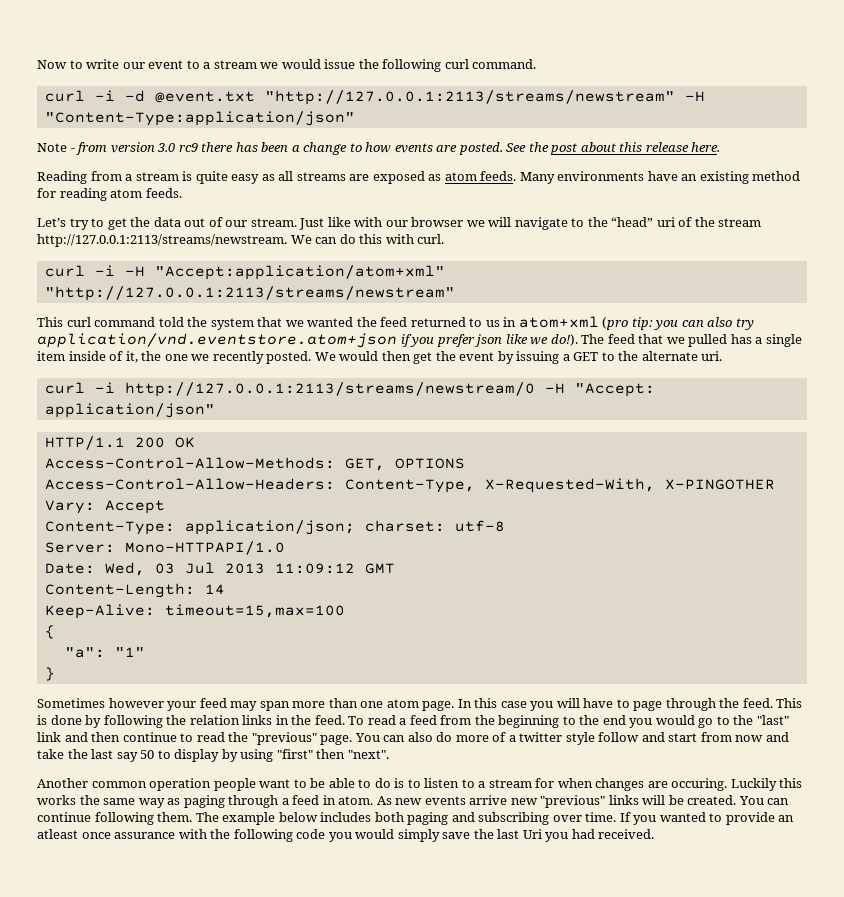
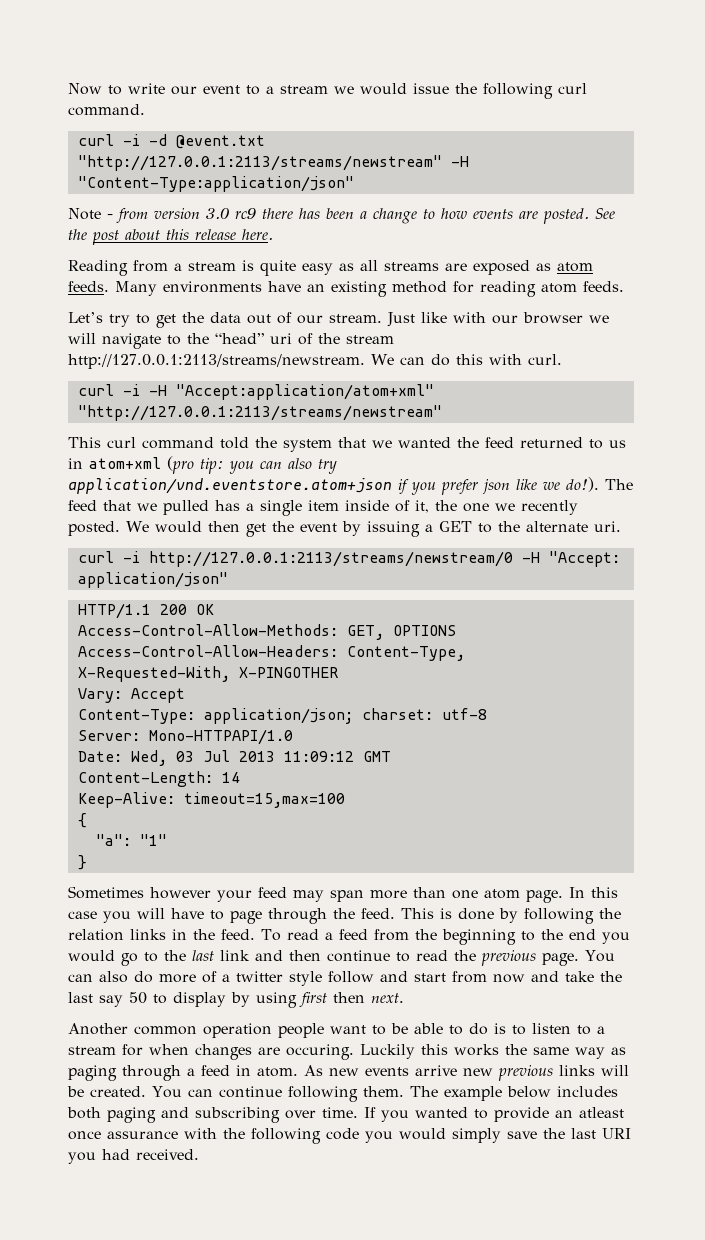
- To read a feed from the beginning to the end you would go to the "last" link and then continue to read the "previous" page.
+ To read a feed from the beginning to the end you would go to the last link and then continue to read the previous page.
- You can also do more of a twitter style follow and start from now and take the last say 50 to display by using "first" then "next".
+ You can also do more of a twitter style follow and start from now and take the last say 50 to display by using first then next.
- As new events arrive new "previous" links will be created.
+ As new events arrive new previous links will be created.
- If you wanted to provide an atleast once assurance with the following code you would simply save the last Uri you had received.
+ If you wanted to provide an atleast once assurance with the following code you would simply save the last URI you had received.

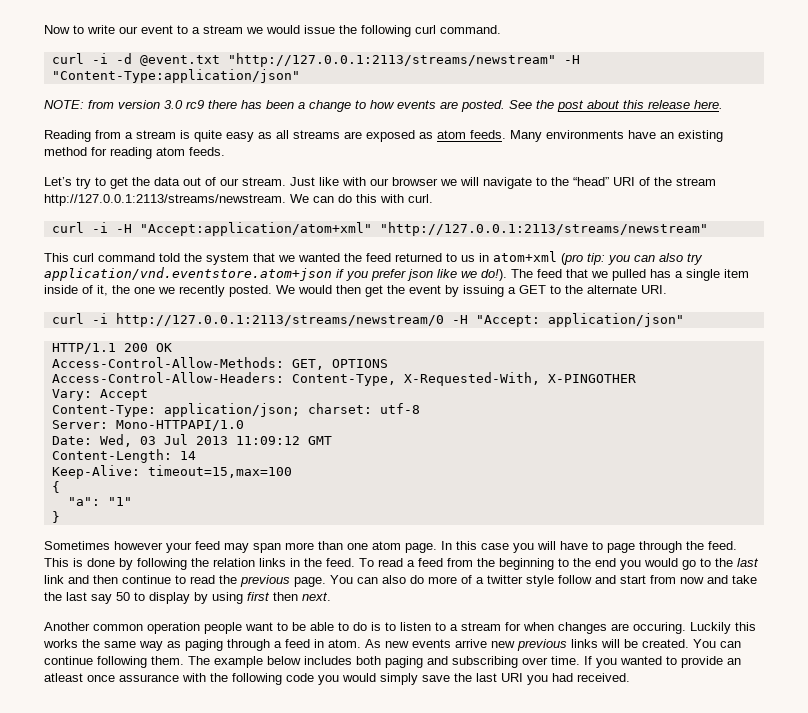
- Note - from version 3.0 rc9 there has been a change to how events are posted.
+ NOTE: from version 3.0 rc9 there has been a change to how events are posted.
- Just like with our browser we will navigate to the “head” uri of the stream http://127.0.0.1:2113/streams/newstream. We can do this with curl.
+ Just like with our browser we will navigate to the “head” URI of the stream http://127.0.0.1:2113/streams/newstream. We can do this with curl.
- We would then get the event by issuing a GET to the alternate uri.
+ We would then get the event by issuing a GET to the alternate URI.

